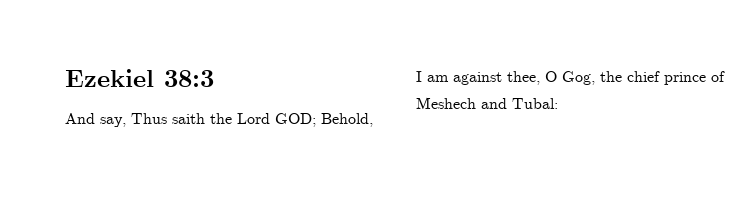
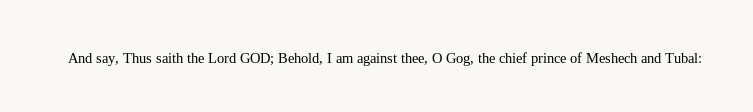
- Ezekiel 38:3

